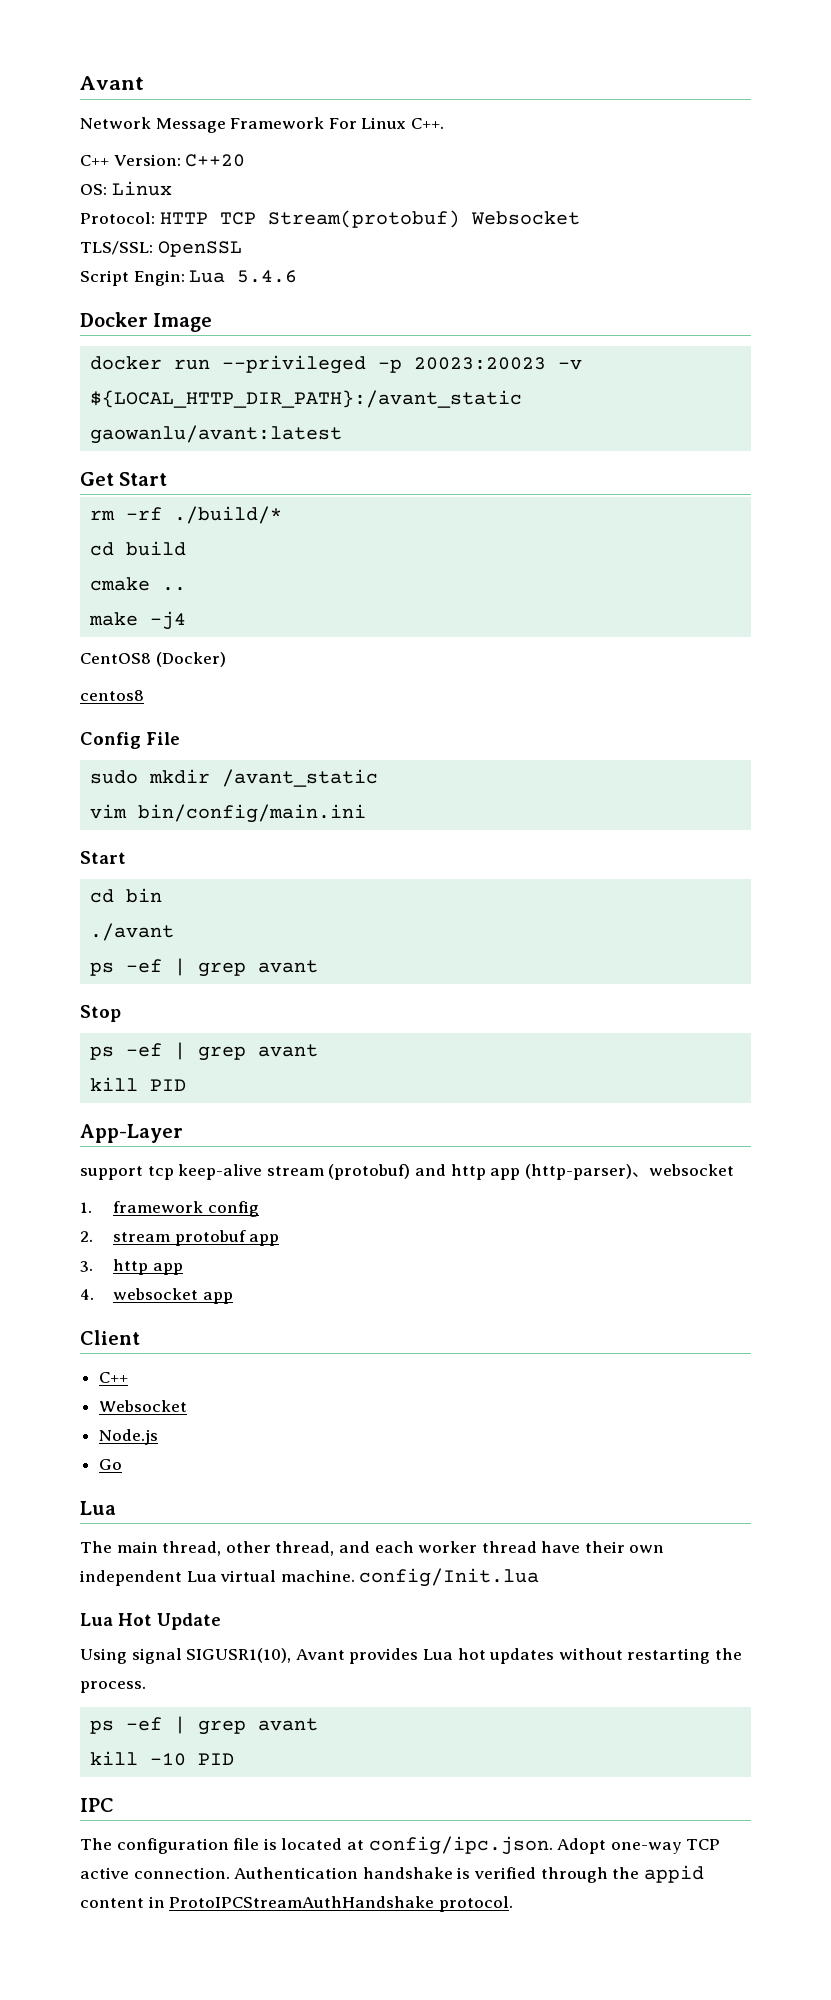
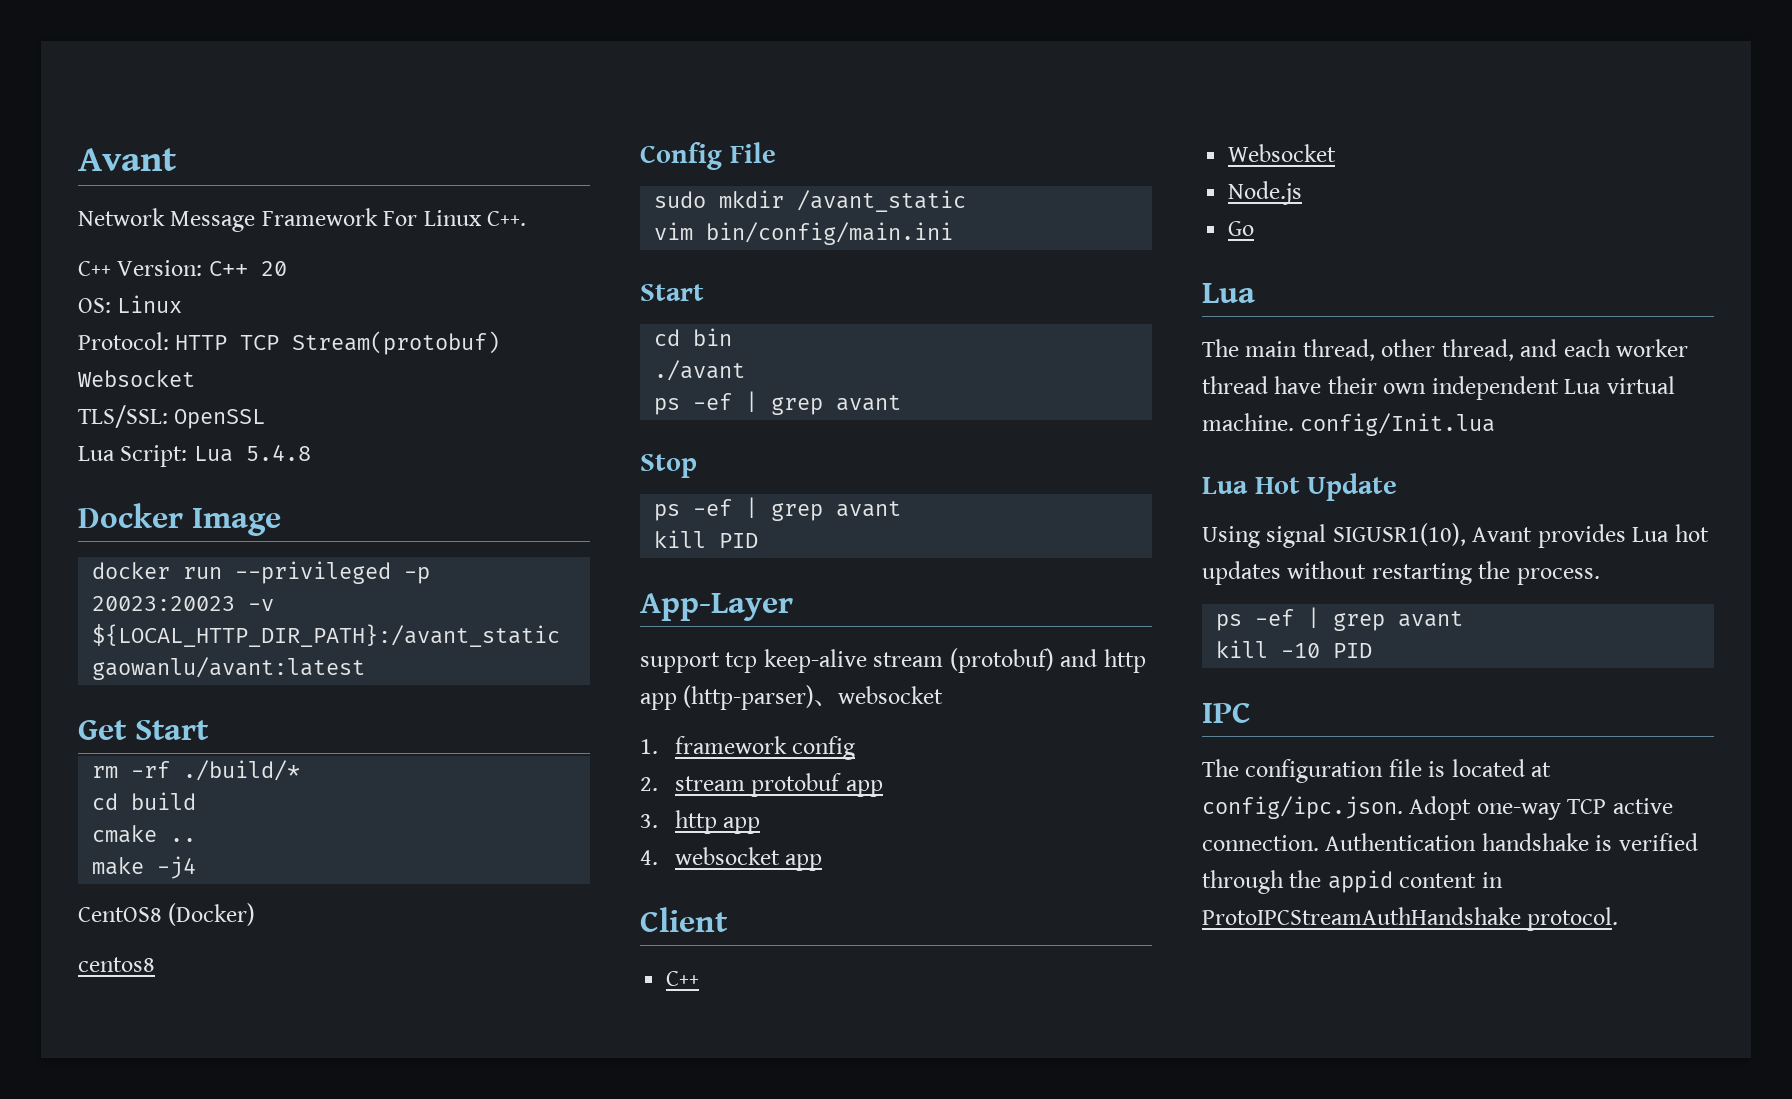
- C++ Version: C++20
+ C++ Version: C++ 20
- Script Engin: Lua 5.4.6
+ Lua Script: Lua 5.4.8

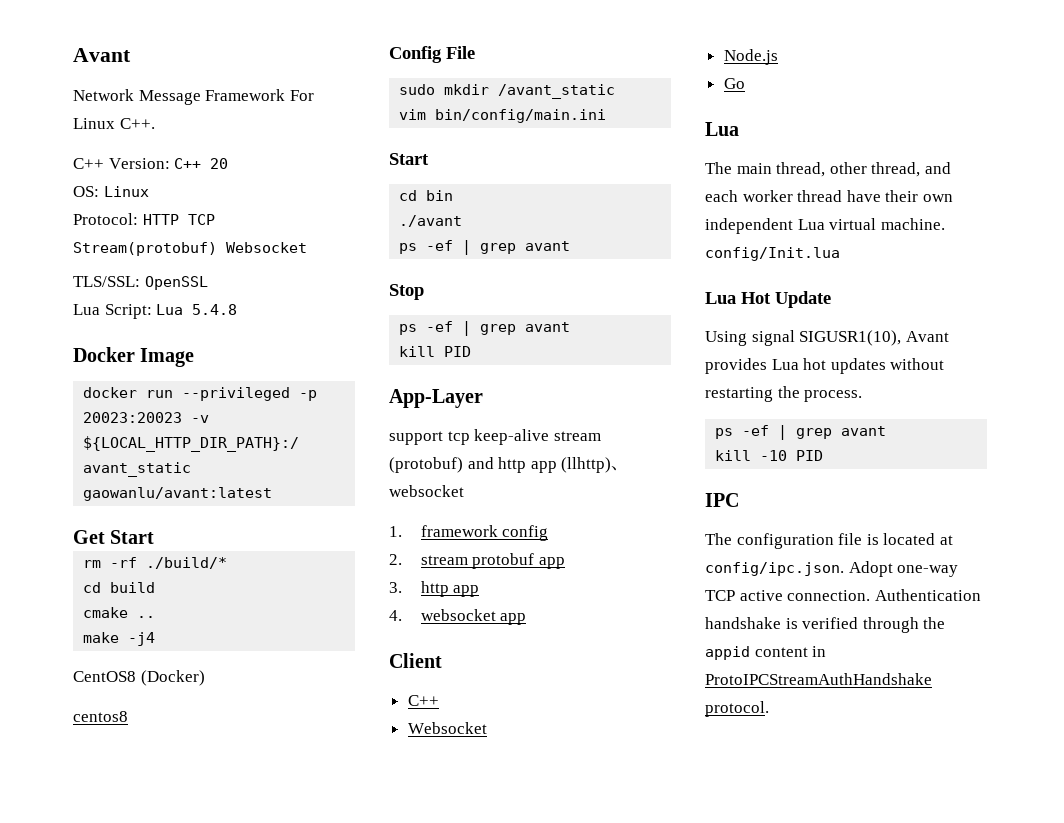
- support tcp keep-alive stream (protobuf) and http app (http-parser)、websocket
+ support tcp keep-alive stream (protobuf) and http app (llhttp)、websocket

